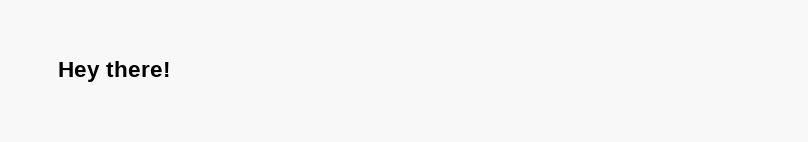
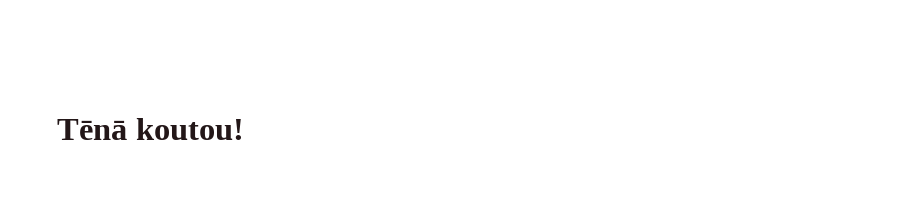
- Hey there!
+ Tēnā koutou!

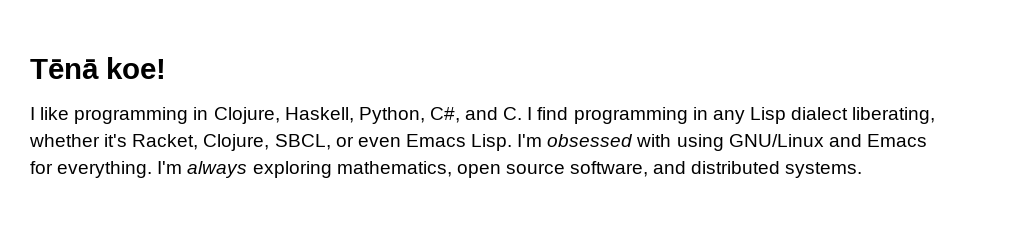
- Tēnā koutou!
+ Tēnā koe!
+ I like programming in Clojure, Haskell, Python, C#, and C. I find programming in any Lisp dialect liberating, whether it's Racket, Clojure, SBCL, or even Emacs Lisp. I'm obsessed with using GNU/Linux and Emacs for everything. I'm always exploring mathematics, open source software, and distributed systems.

